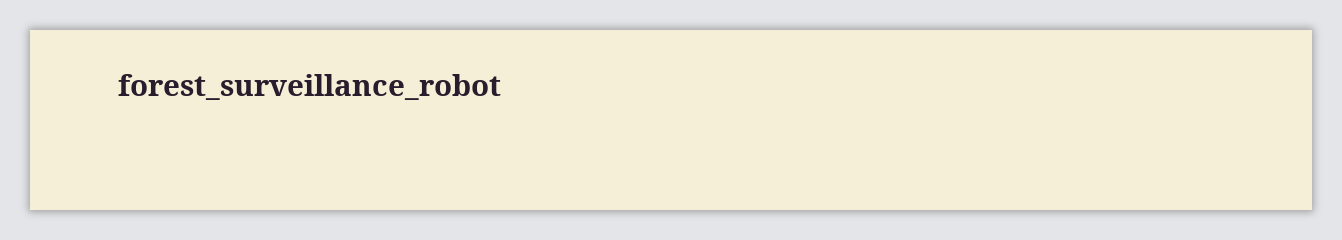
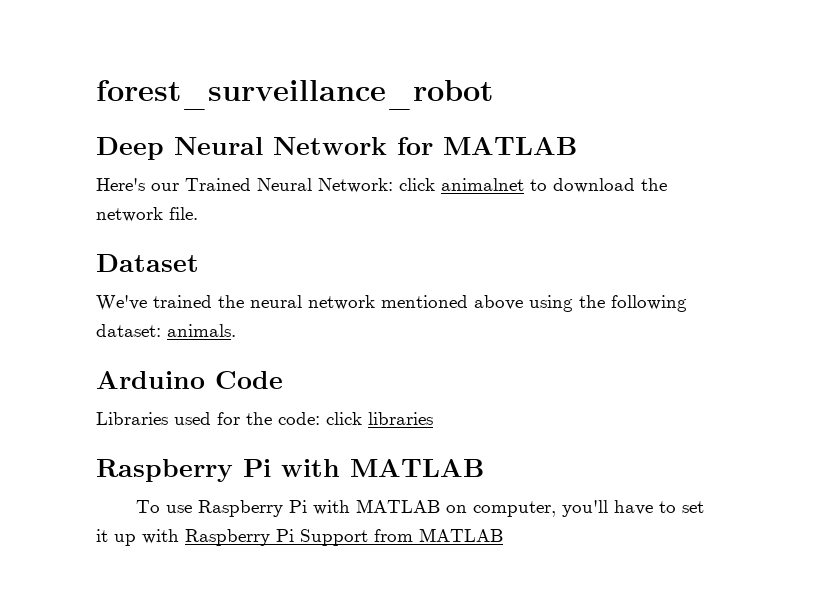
+ Deep Neural Network for MATLAB
+ Here's our Trained Neural Network: click animalnet to download the network file.
+ Dataset
+ We've trained the neural network mentioned above using the following dataset: animals.
+ Arduino Code
+ Libraries used for the code: click libraries
+ Raspberry Pi with MATLAB
+ To use Raspberry Pi with MATLAB on computer, you'll have to set it up with Raspberry Pi Support from MATLAB

